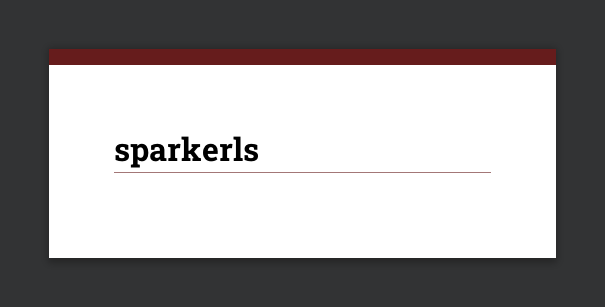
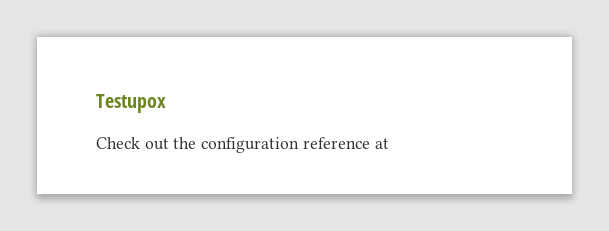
- sparkerls
+ Testupox
+ Check out the configuration reference at

